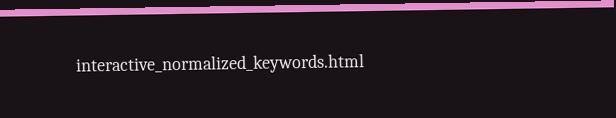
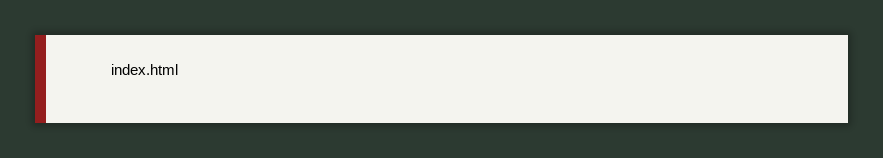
- interactive_normalized_keywords.html
+ index.html

